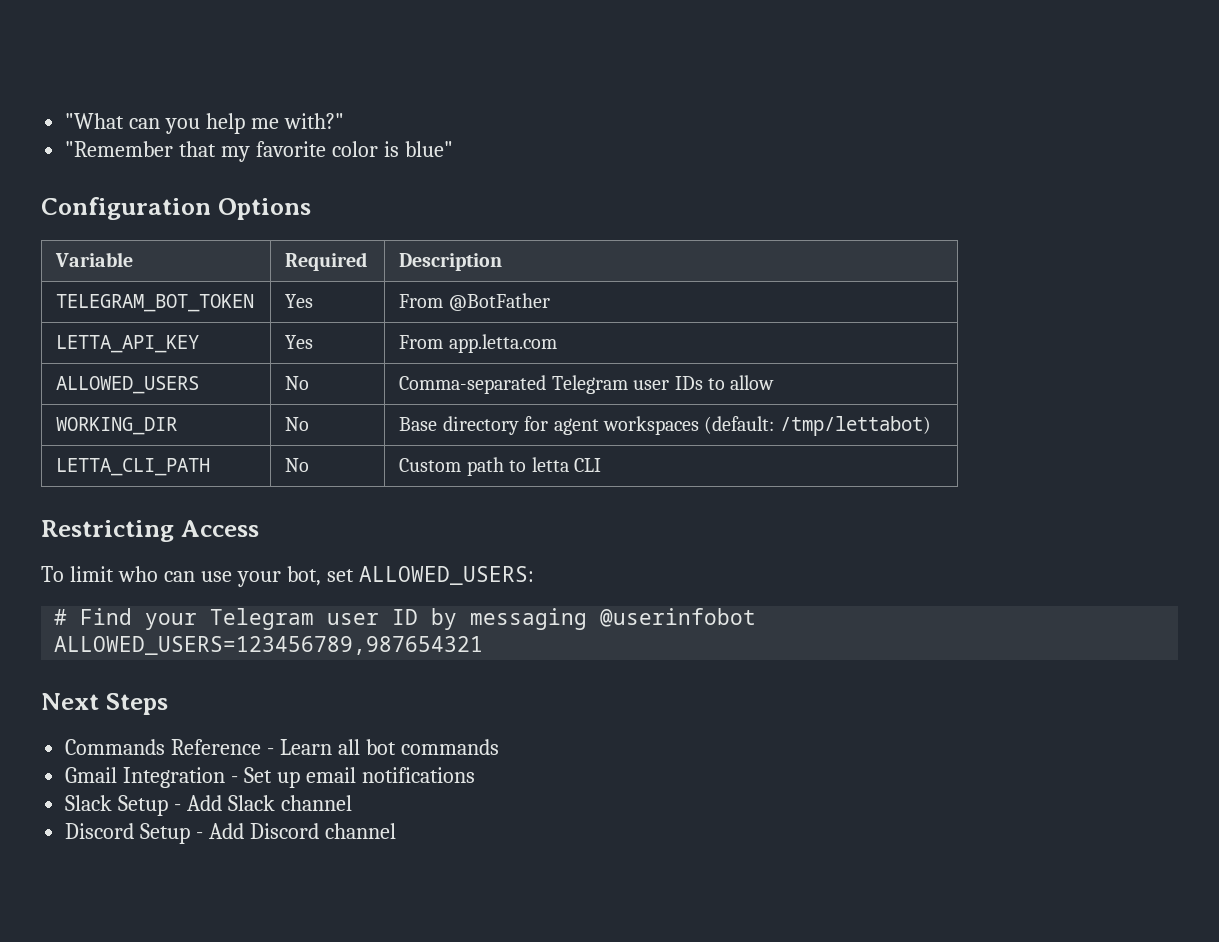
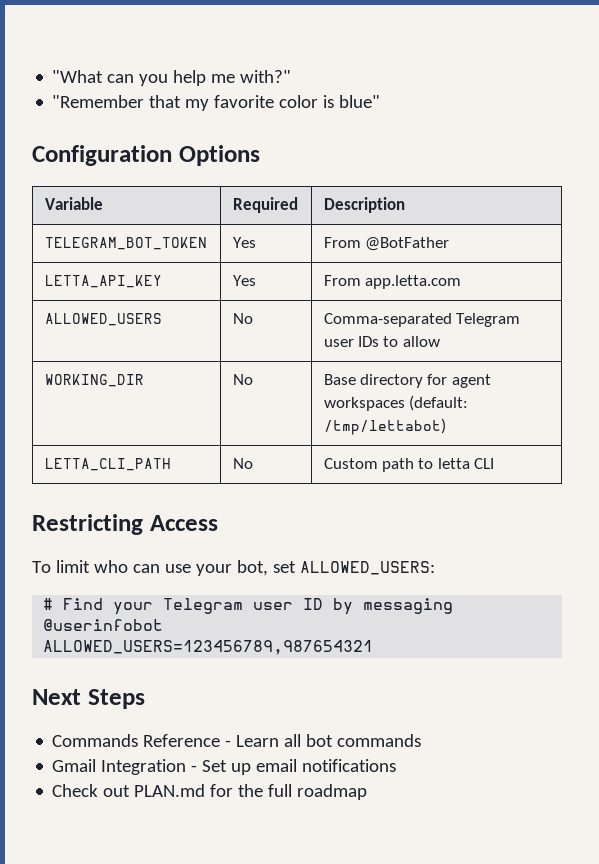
- Slack Setup - Add Slack channel
- Discord Setup - Add Discord channel
+ Check out PLAN.md for the full roadmap

